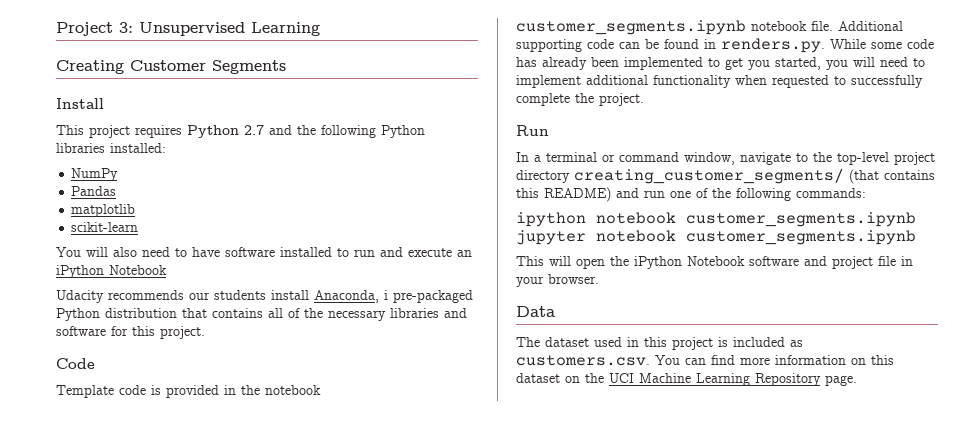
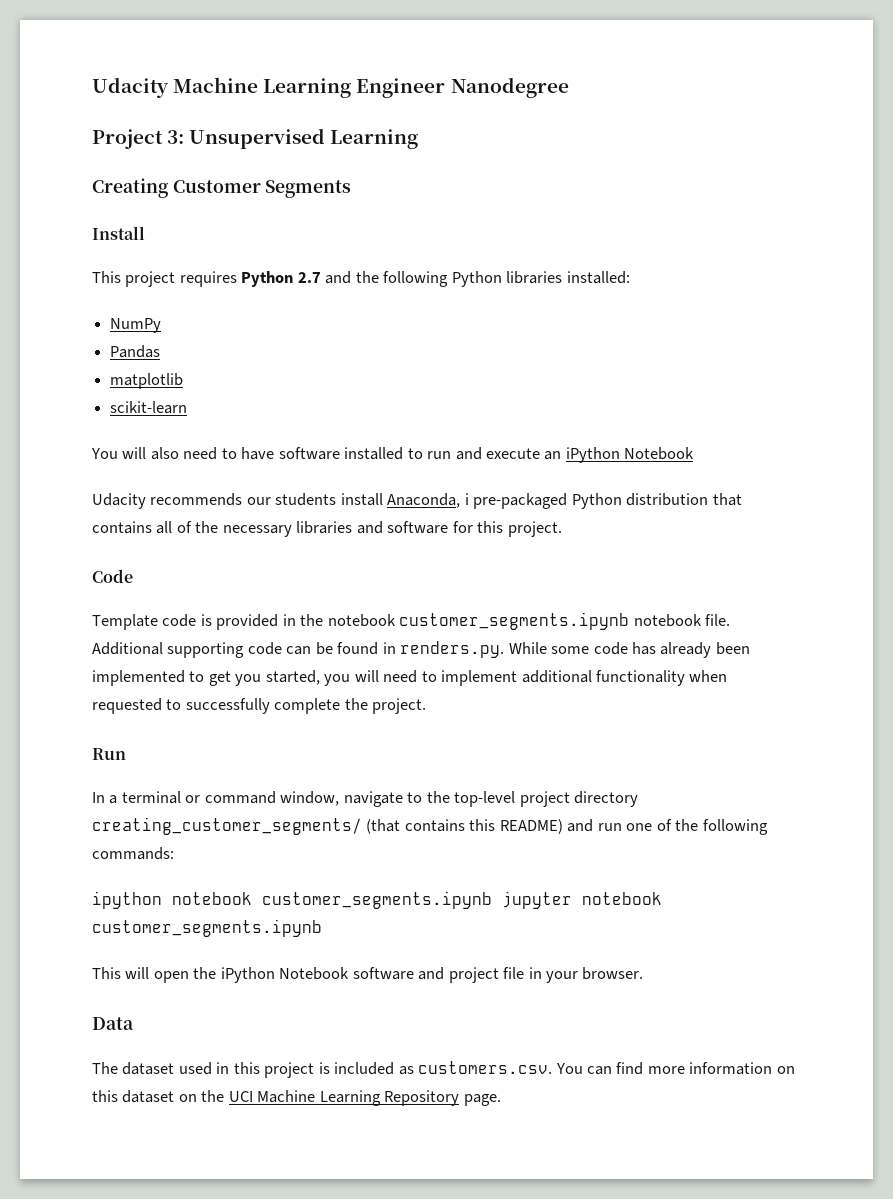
+ Udacity Machine Learning Engineer Nanodegree

